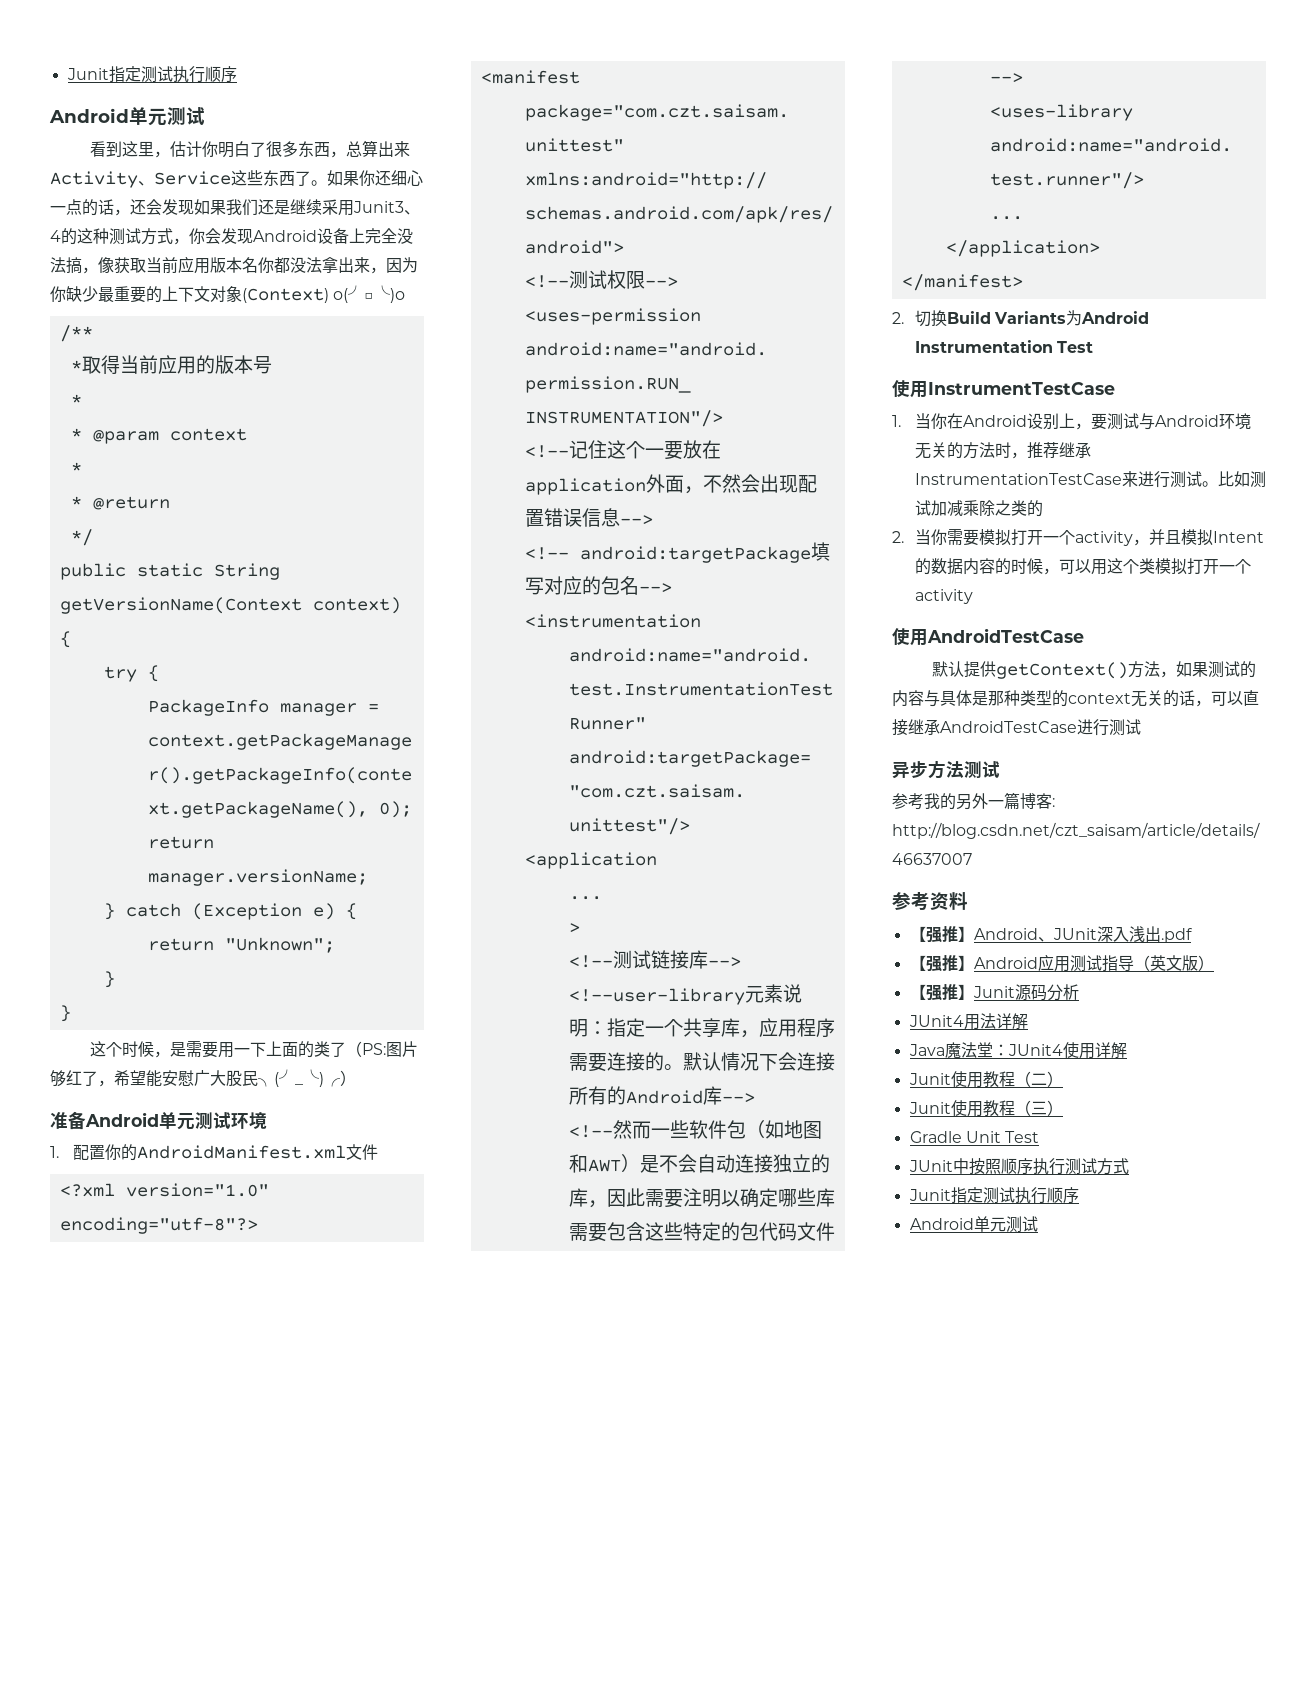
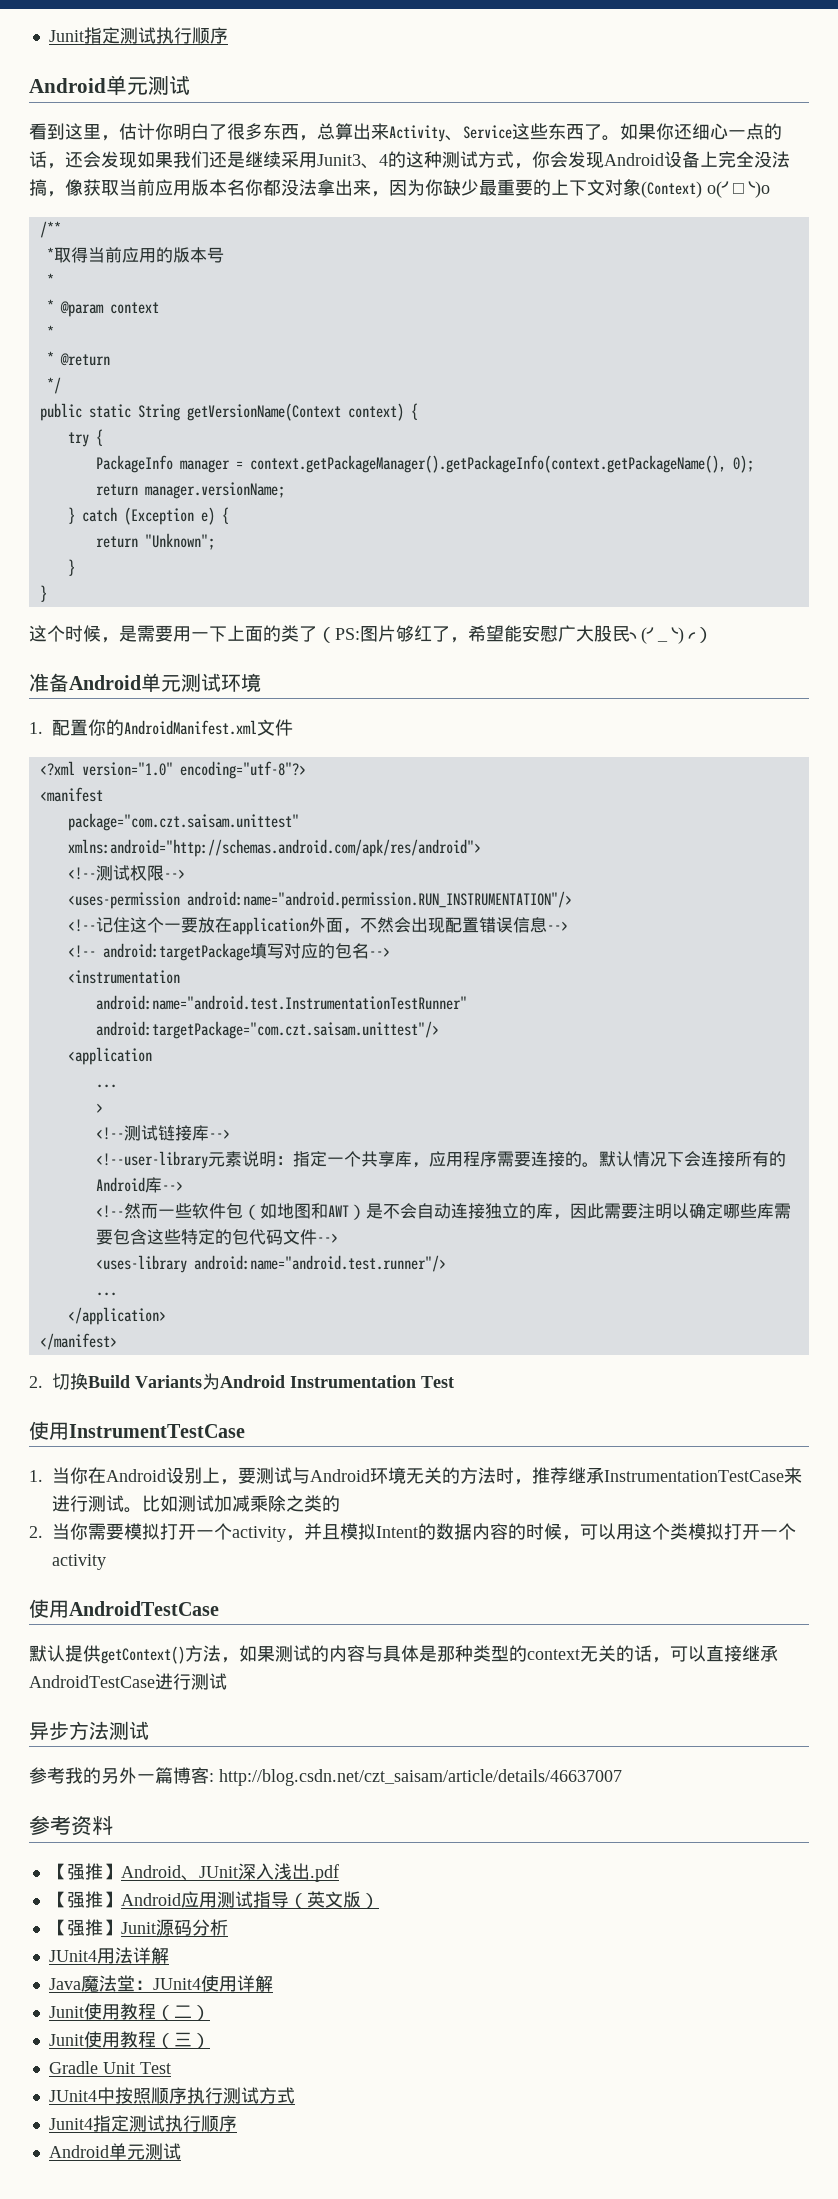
- JUnit中按照顺序执行测试方式
- Junit指定测试执行顺序
+ JUnit4中按照顺序执行测试方式
+ Junit4指定测试执行顺序

